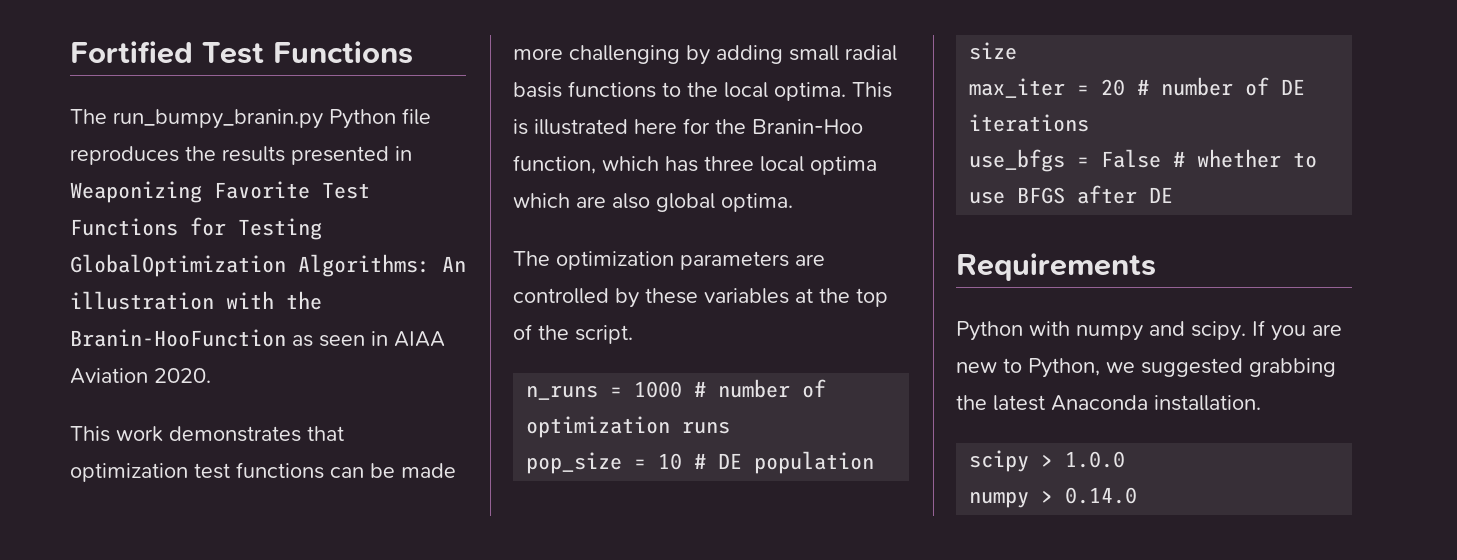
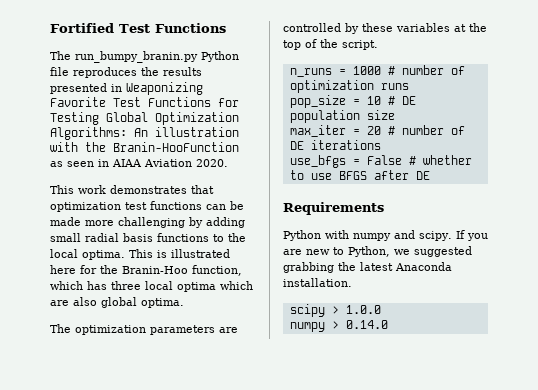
- The run_bumpy_branin.py Python file reproduces the results presented in Weaponizing Favorite Test Functions for Testing GlobalOptimization Algorithms: An illustration with the Branin-HooFunction as seen in AIAA Aviation 2020.
+ The run_bumpy_branin.py Python file reproduces the results presented in Weaponizing Favorite Test Functions for Testing Global Optimization Algorithms: An illustration with the Branin-HooFunction as seen in AIAA Aviation 2020.

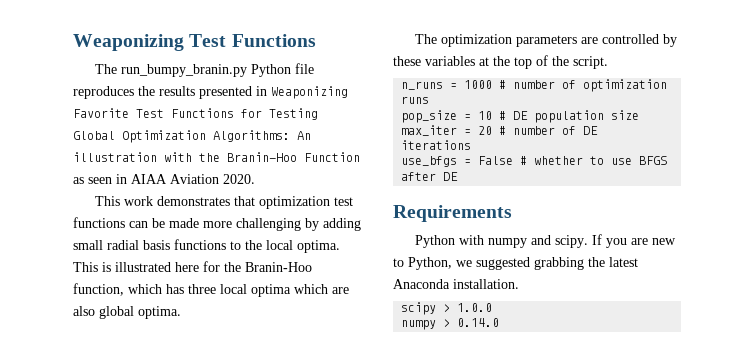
- Fortified Test Functions
+ Weaponizing Test Functions
- The run_bumpy_branin.py Python file reproduces the results presented in Weaponizing Favorite Test Functions for Testing Global Optimization Algorithms: An illustration with the Branin-HooFunction as seen in AIAA Aviation 2020.
+ The run_bumpy_branin.py Python file reproduces the results presented in Weaponizing Favorite Test Functions for Testing Global Optimization Algorithms: An illustration with the Branin-Hoo Function as seen in AIAA Aviation 2020.

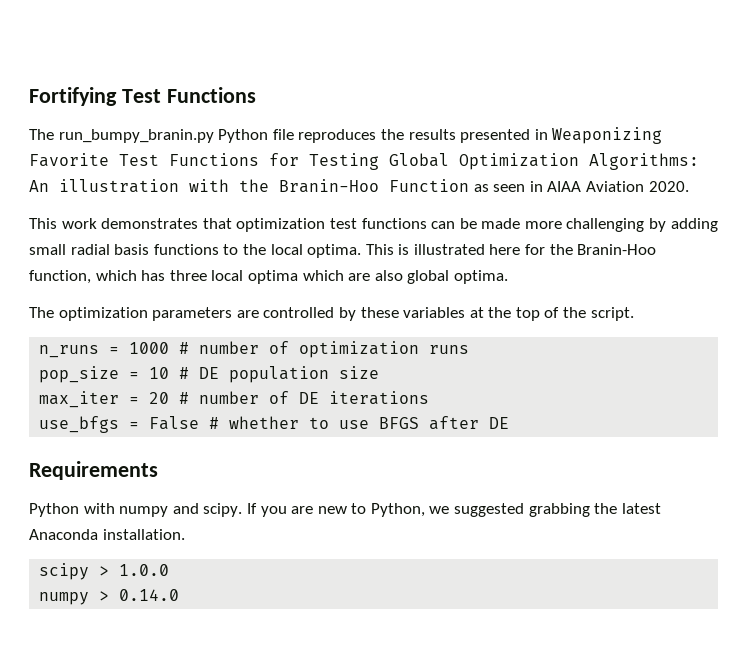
- Weaponizing Test Functions
+ Fortifying Test Functions

